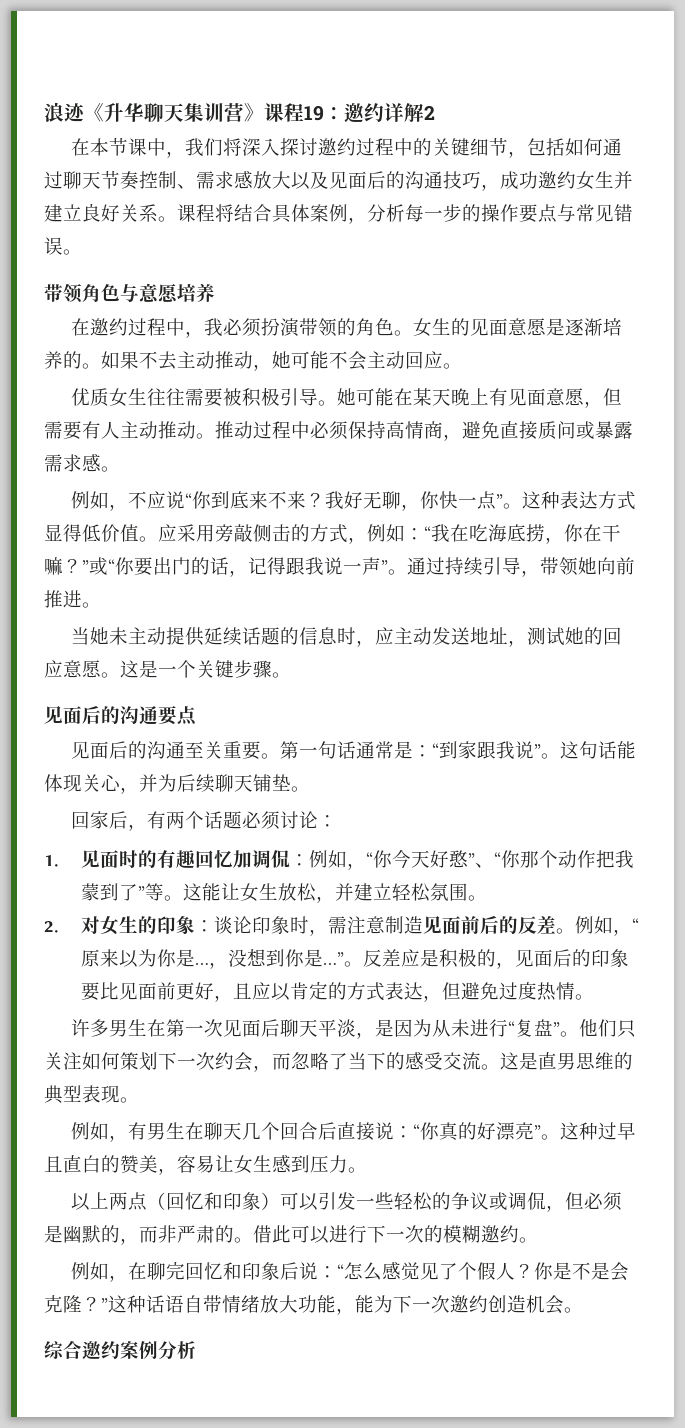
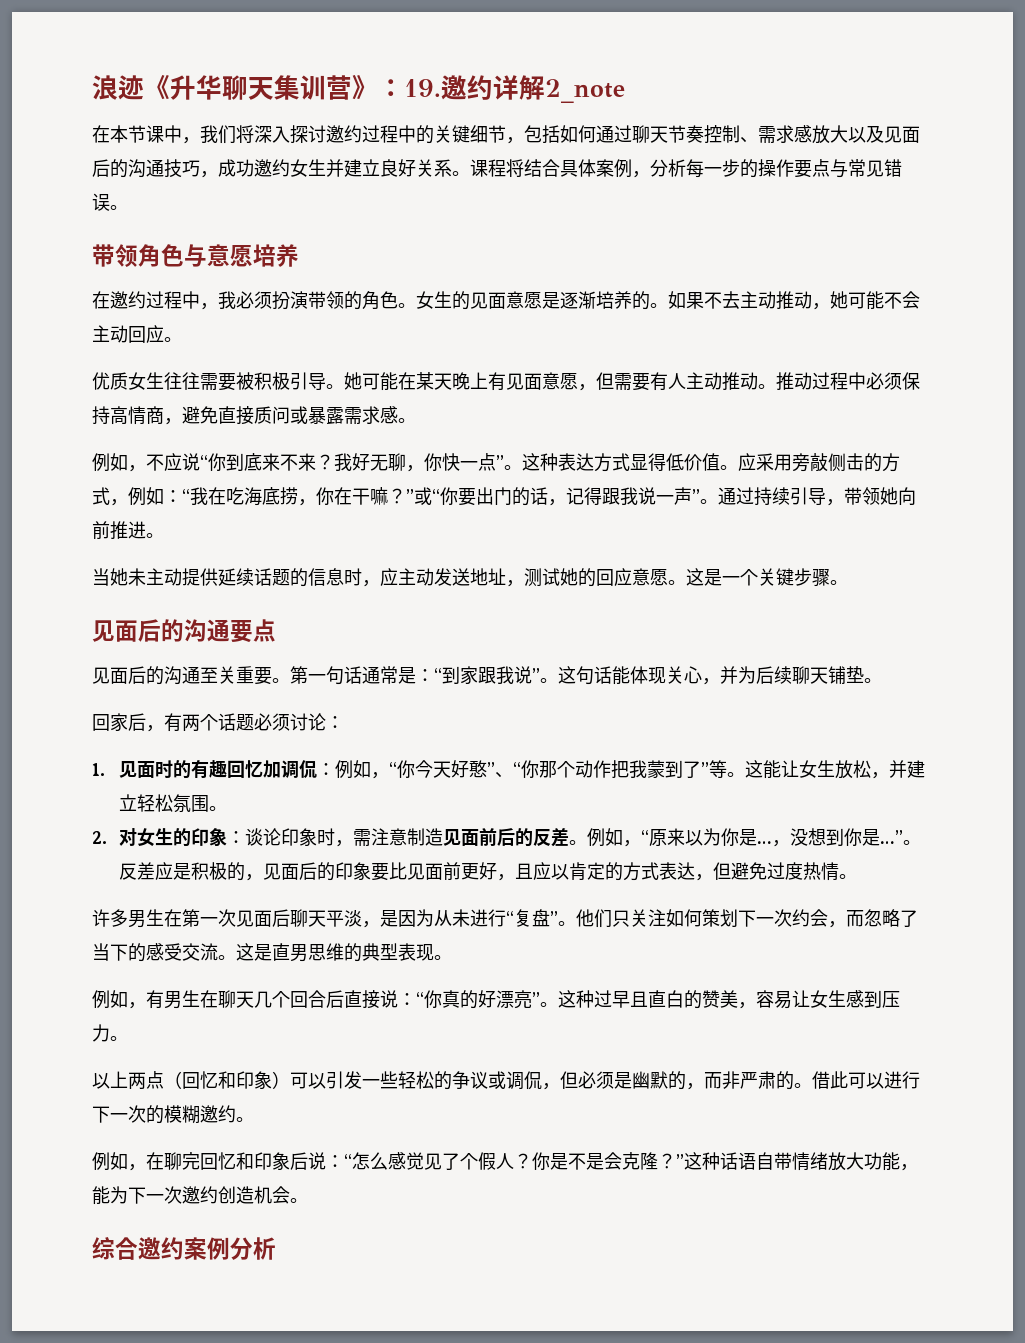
- 浪迹《升华聊天集训营》课程19：邀约详解2
+ 浪迹《升华聊天集训营》：19.邀约详解2_note

